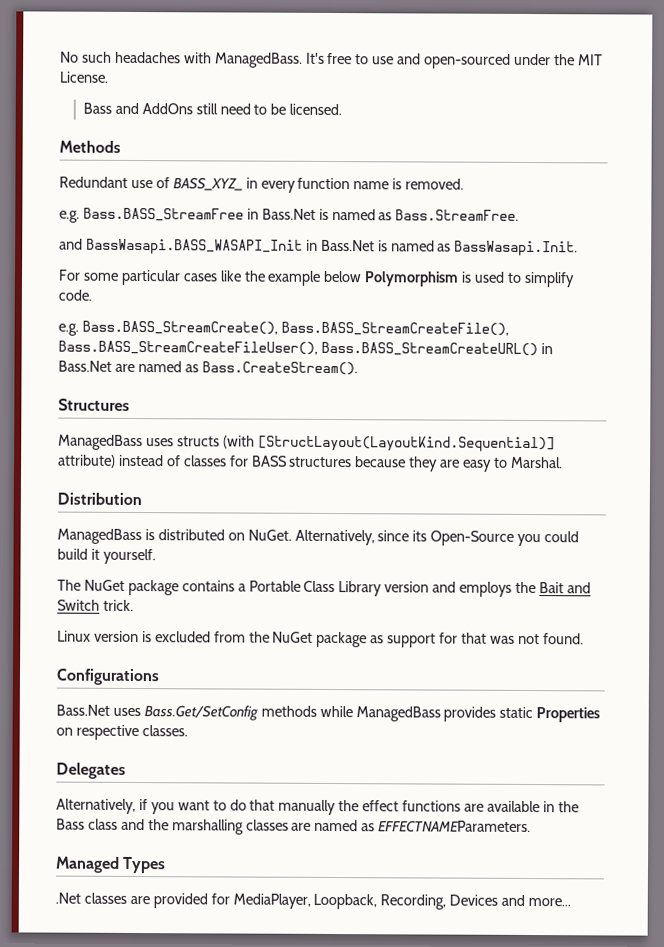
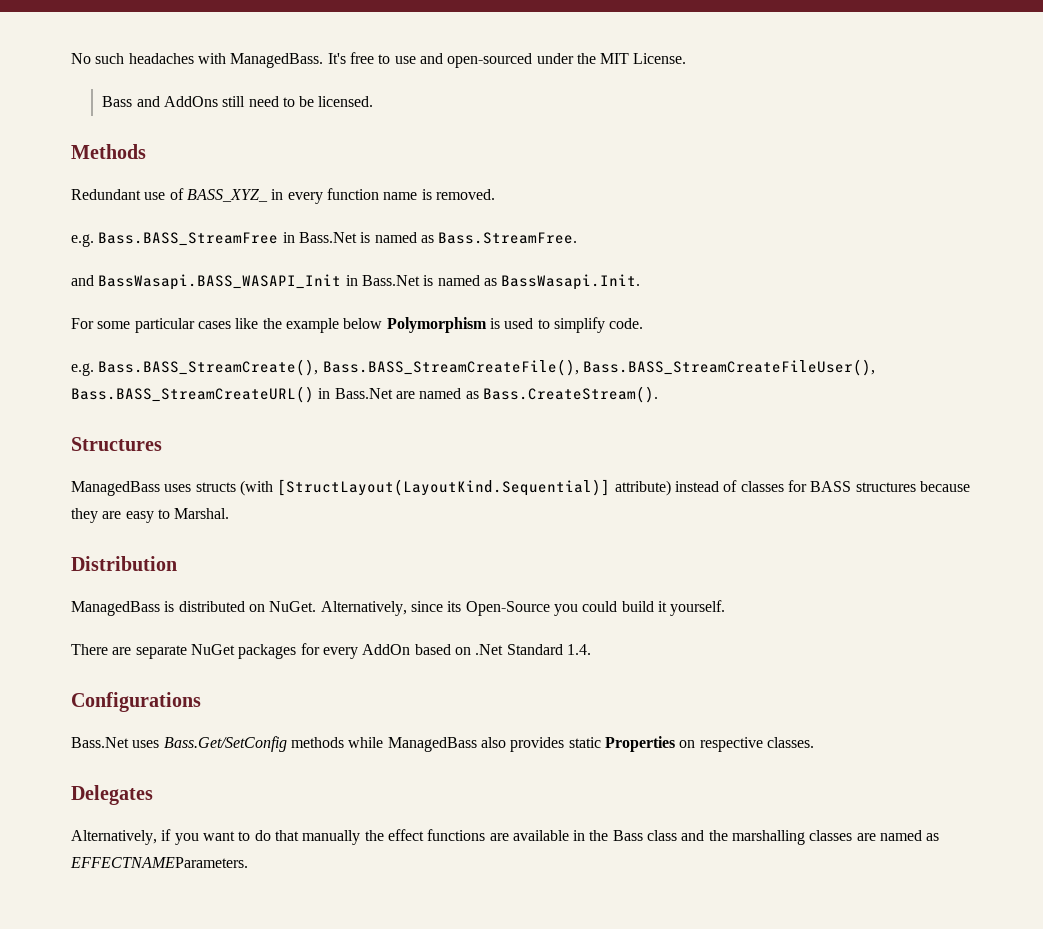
- The NuGet package contains a Portable Class Library version and employs the Bait and Switch trick.
- Linux version is excluded from the NuGet package as support for that was not found.
+ There are separate NuGet packages for every AddOn based on .Net Standard 1.4.
- Bass.Net uses Bass.Get/SetConfig methods while ManagedBass provides static Properties on respective classes.
+ Bass.Net uses Bass.Get/SetConfig methods while ManagedBass also provides static Properties on respective classes.
- Managed Types
- .Net classes are provided for MediaPlayer, Loopback, Recording, Devices and more...

